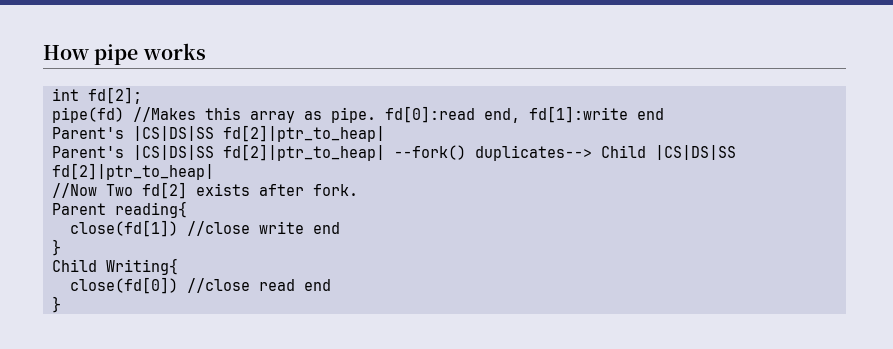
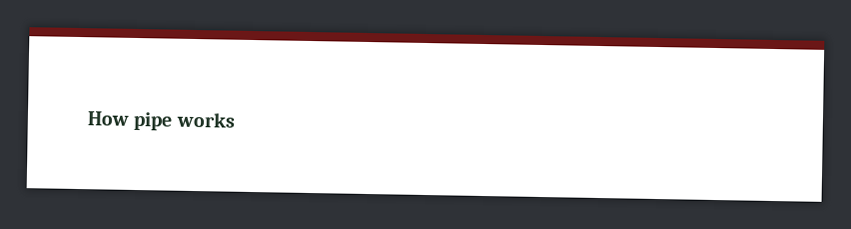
- int fd[2];
- pipe(fd) //Makes this array as pipe. fd[0]:read end, fd[1]:write end
- Parent's |CS|DS|SS fd[2]|ptr_to_heap|
- Parent's |CS|DS|SS fd[2]|ptr_to_heap| --fork() duplicates--> Child |CS|DS|SS fd[2]|ptr_to_heap|
- //Now Two fd[2] exists after fork.
- Parent reading{
- close(fd[1]) //close write end
- }
- Child Writing{
- close(fd[0]) //close read end
- }

